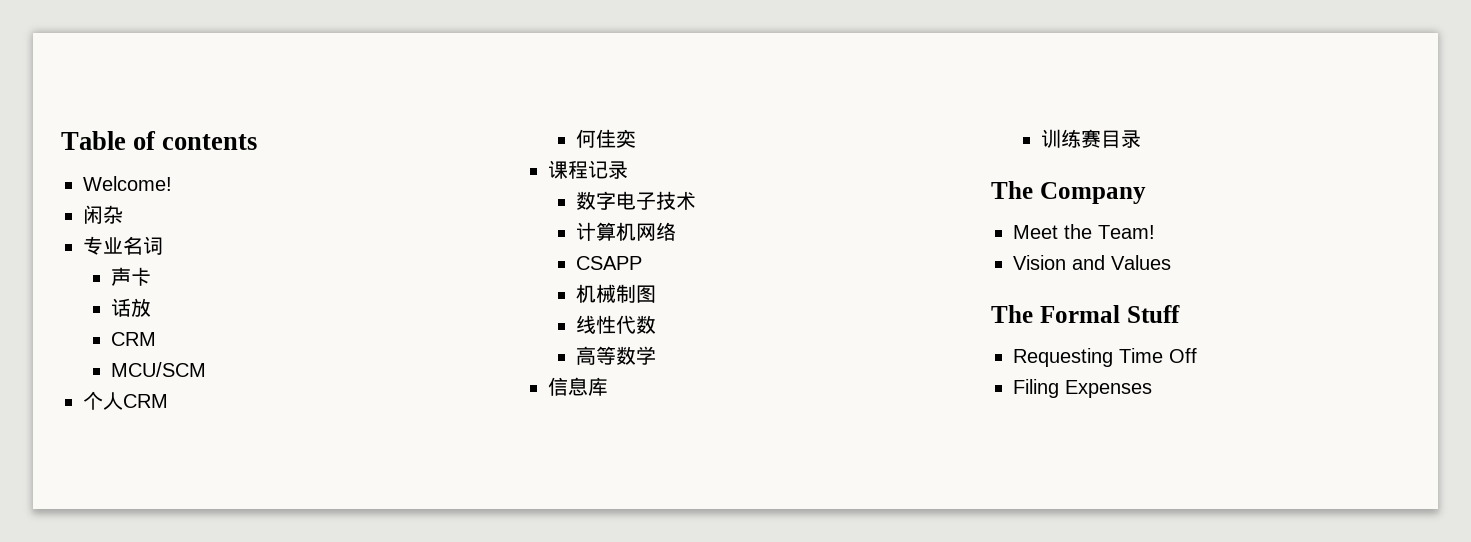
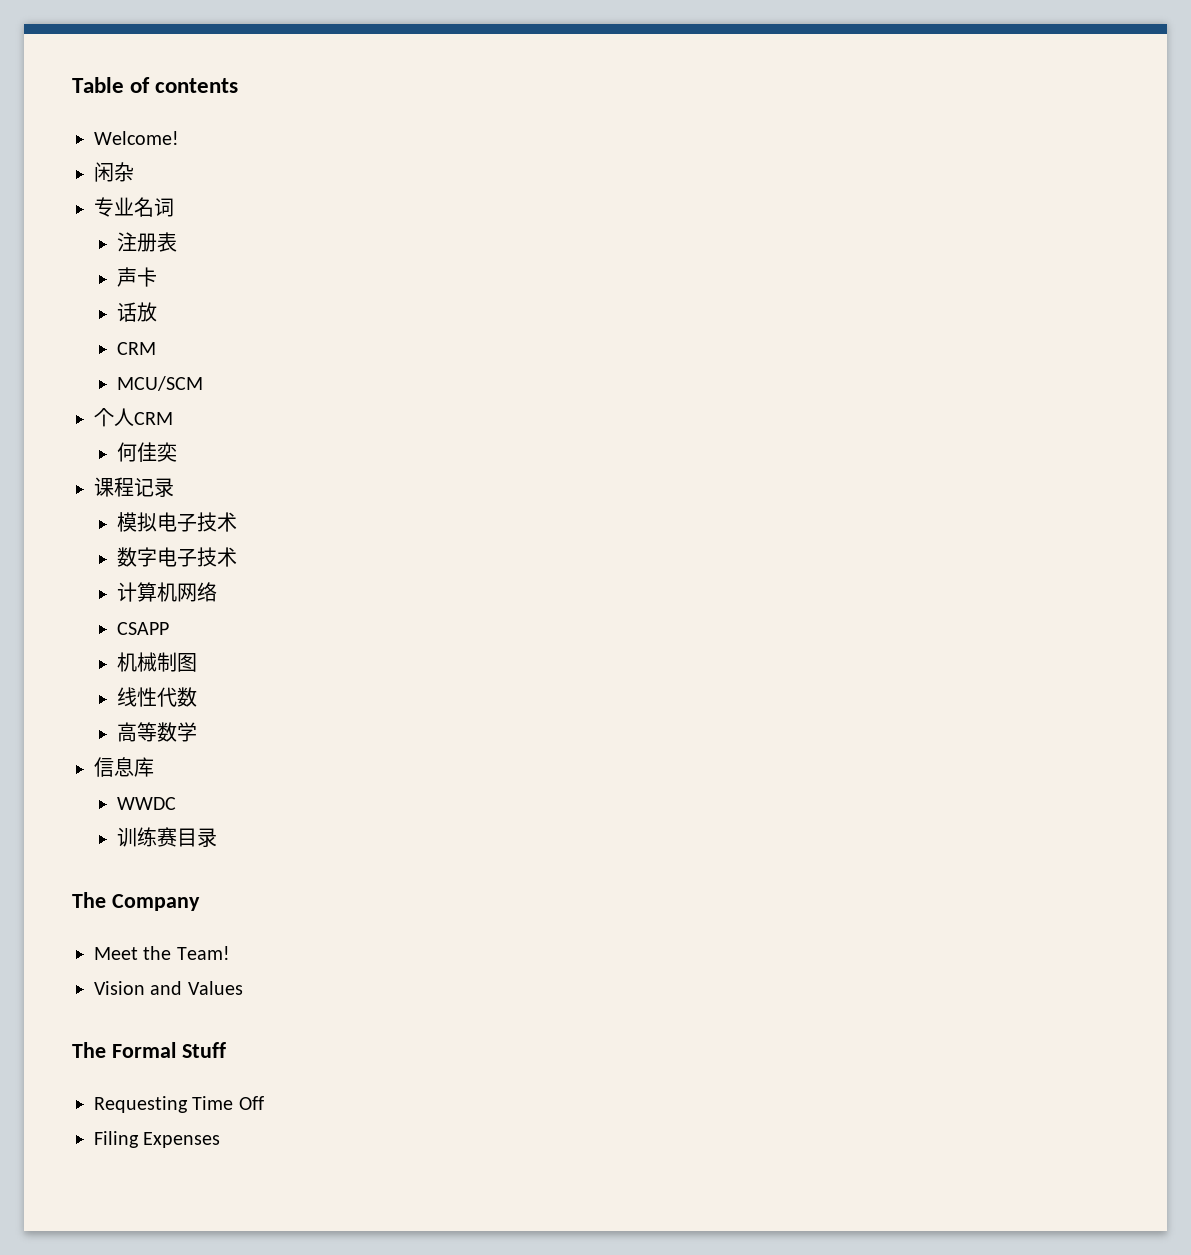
+ 注册表
+ 模拟电子技术
+ WWDC

